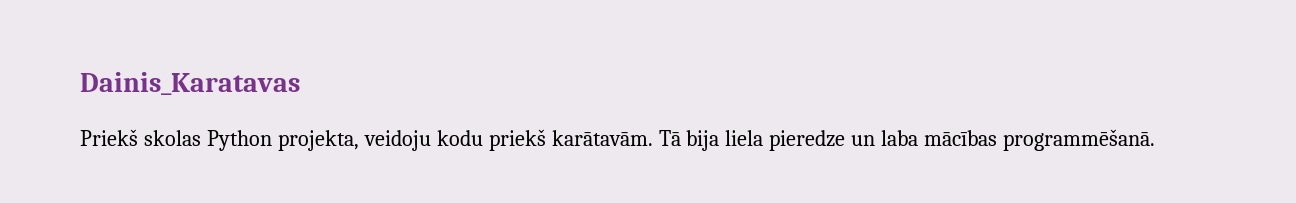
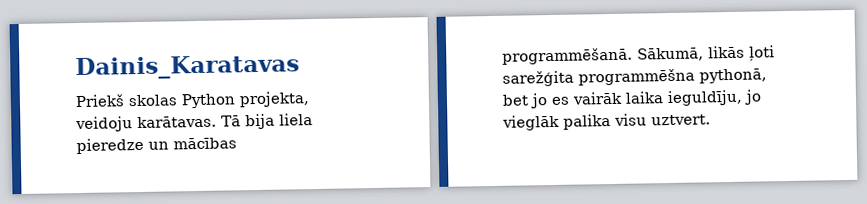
- Priekš skolas Python projekta, veidoju kodu priekš karātavām.
+ Priekš skolas Python projekta, veidoju karātavas.
- Tā bija liela pieredze un laba mācības programmēšanā.
+ Tā bija liela pieredze un mācības programmēšanā.
+ Sākumā, likās ļoti sarežģita programmēšna pythonā, bet jo es vairāk laika ieguldīju, jo vieglāk palika visu uztvert.

